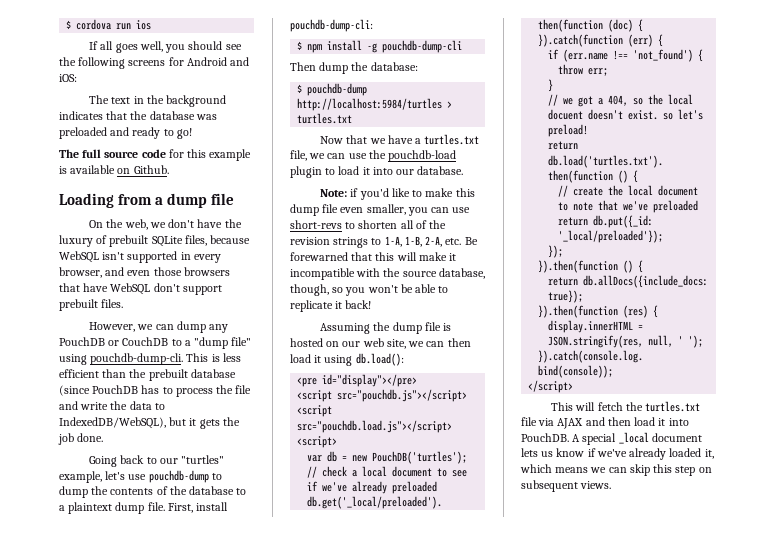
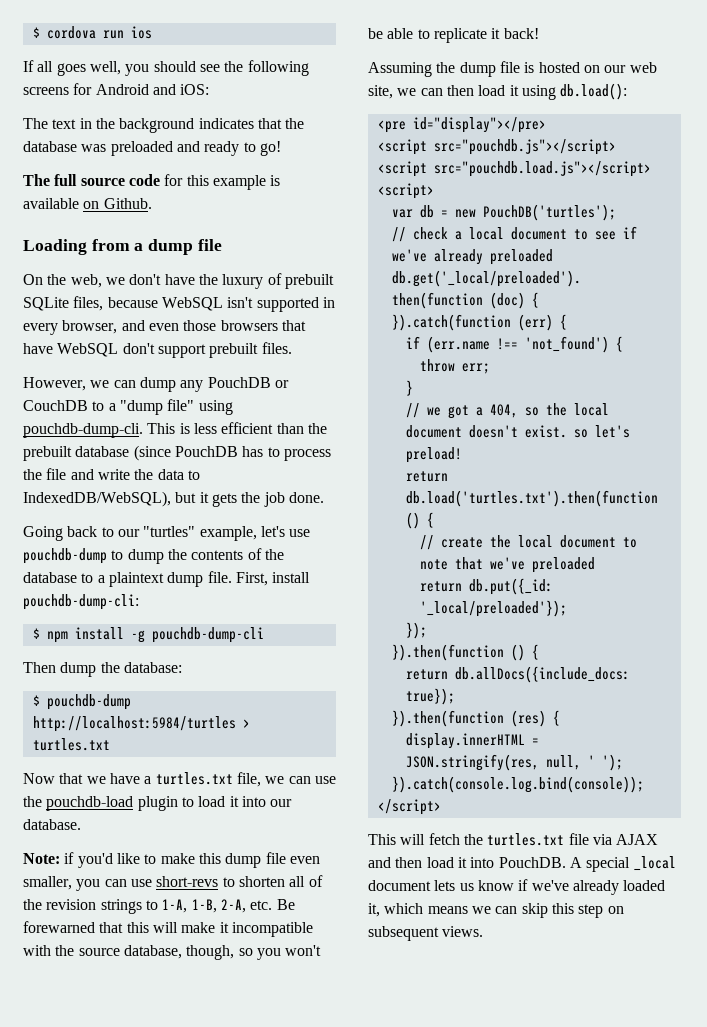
- // we got a 404, so the local docuent doesn't exist. so let's preload!
+ // we got a 404, so the local document doesn't exist. so let's preload!

